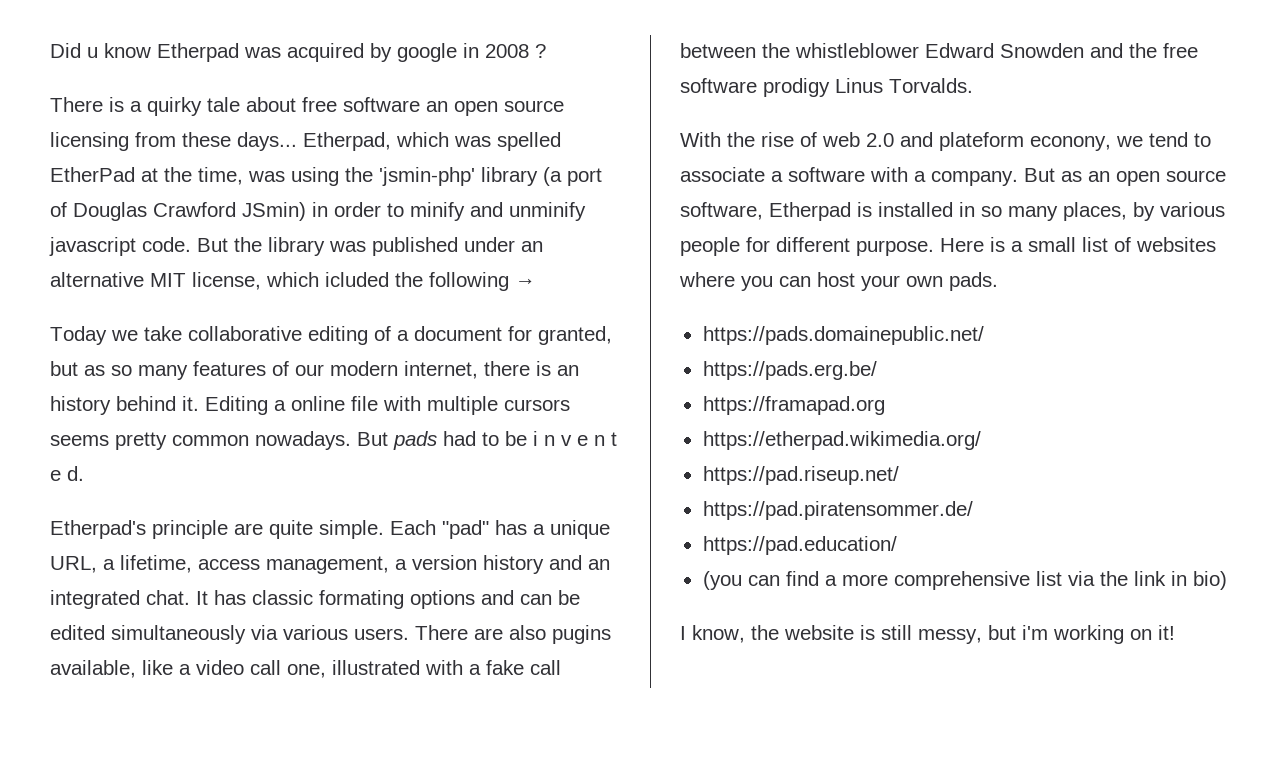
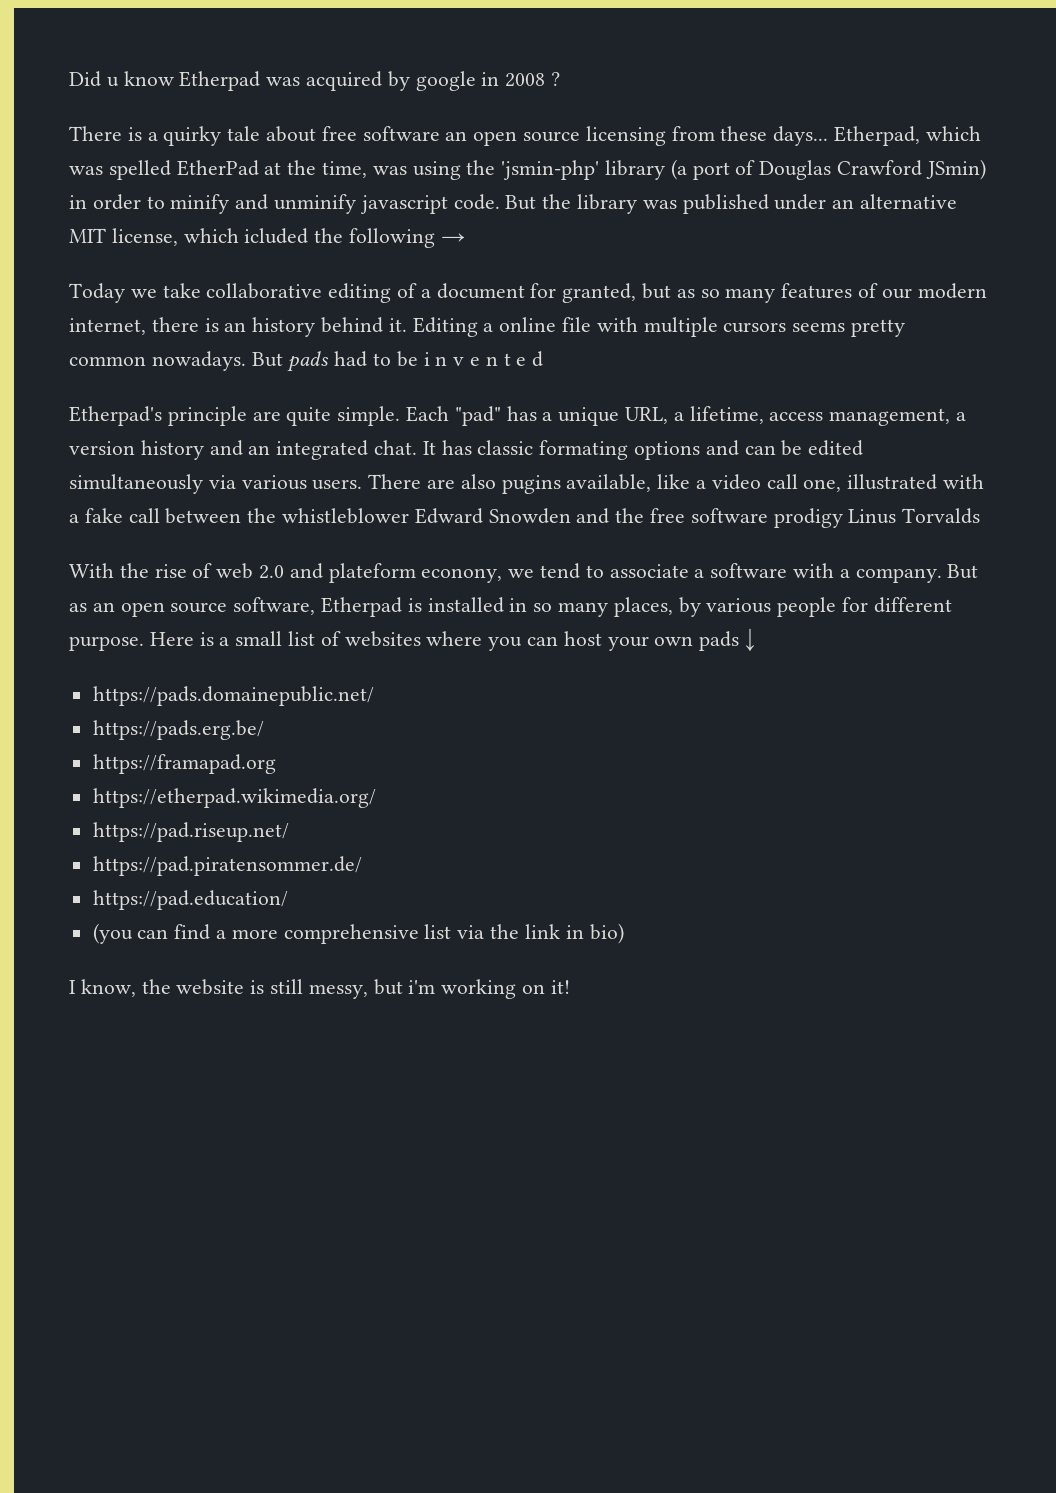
- But pads had to be i n v e n t e d.
+ But pads had to be i n v e n t e d
- There are also pugins available, like a video call one, illustrated with a fake call between the whistleblower Edward Snowden and the free software prodigy Linus Torvalds.
+ There are also pugins available, like a video call one, illustrated with a fake call between the whistleblower Edward Snowden and the free software prodigy Linus Torvalds
- Here is a small list of websites where you can host your own pads.
+ Here is a small list of websites where you can host your own pads ↓

